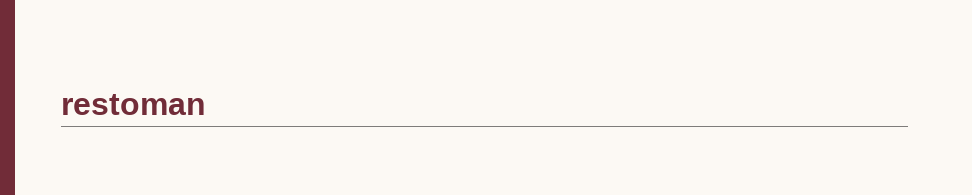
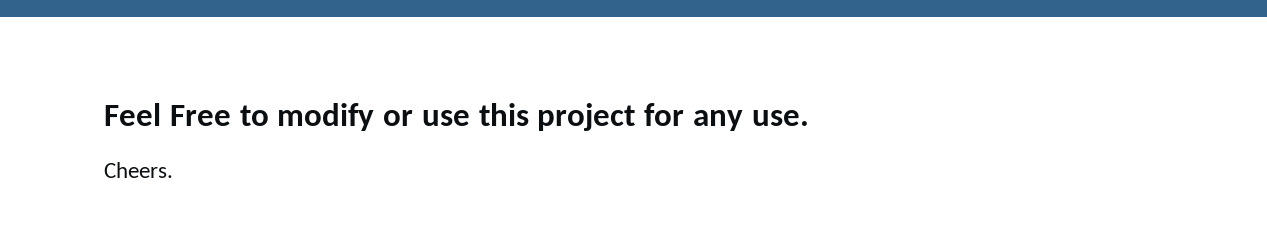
- restoman
+ Feel Free to modify or use this project for any use.
+ Cheers.

